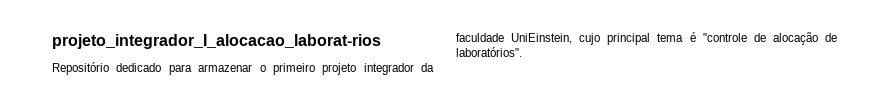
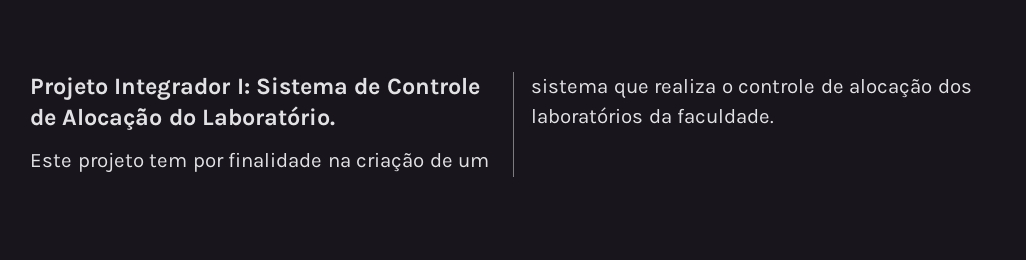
- projeto_integrador_I_alocacao_laborat-rios
- Repositório dedicado para armazenar o primeiro projeto integrador da faculdade UniEinstein, cujo principal tema é "controle de alocação de laboratórios".
+ Projeto Integrador I: Sistema de Controle de Alocação do Laboratório.
+ Este projeto tem por finalidade na criação de um sistema que realiza o controle de alocação dos laboratórios da faculdade.

